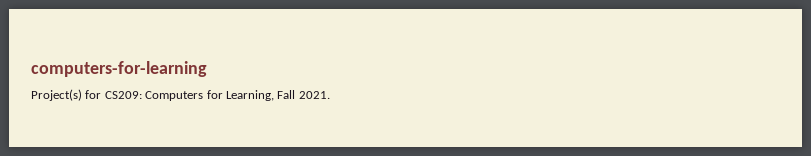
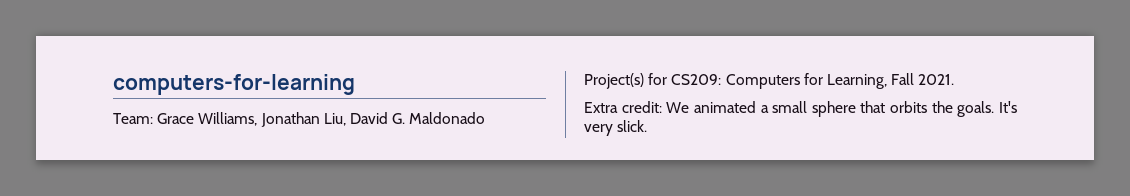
- Project(s) for CS209: Computers for Learning, Fall 2021.
+ Team: Grace Williams, Jonathan Liu, David G. Maldonado Project(s) for CS209: Computers for Learning, Fall 2021.
+ Extra credit: We animated a small sphere that orbits the goals. It's very slick.

